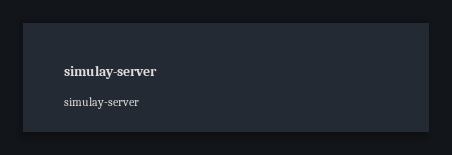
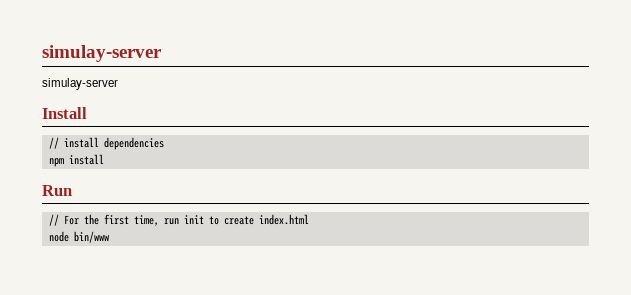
+ Install
+ // install dependencies
+ npm install
+ Run
+ // For the first time, run init to create index.html
+ node bin/www

